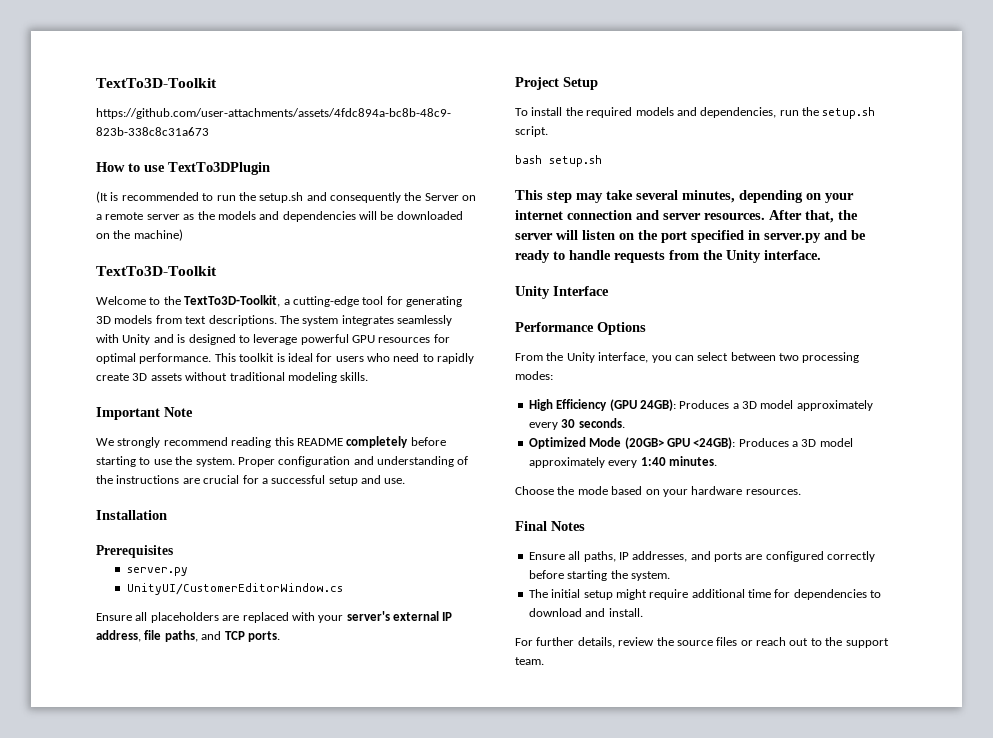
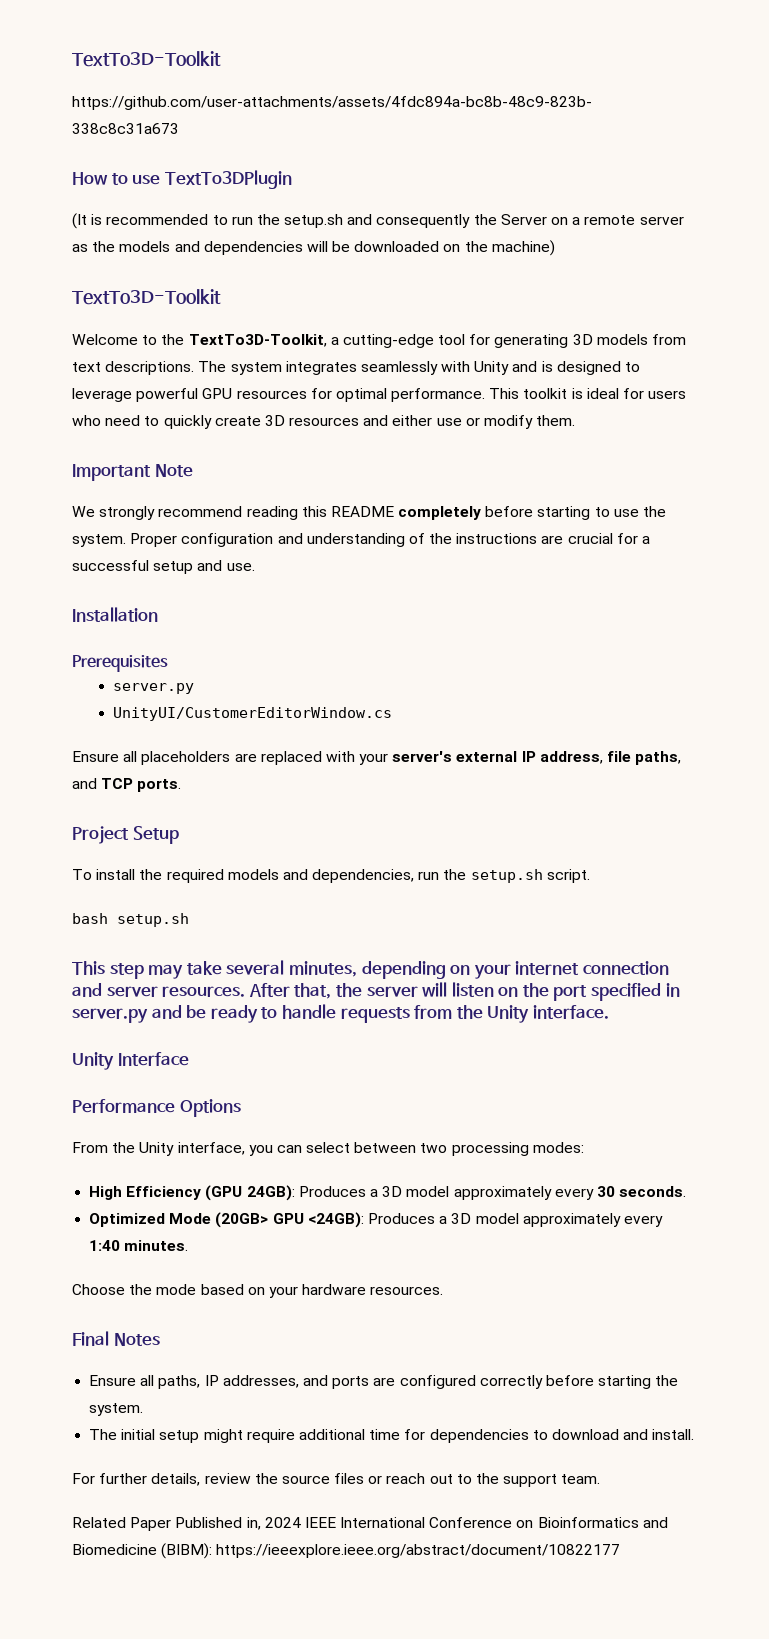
- This toolkit is ideal for users who need to rapidly create 3D assets without traditional modeling skills.
+ This toolkit is ideal for users who need to quickly create 3D resources and either use or modify them.
+ Related Paper Published in, 2024 IEEE International Conference on Bioinformatics and Biomedicine (BIBM): https://ieeexplore.ieee.org/abstract/document/10822177

